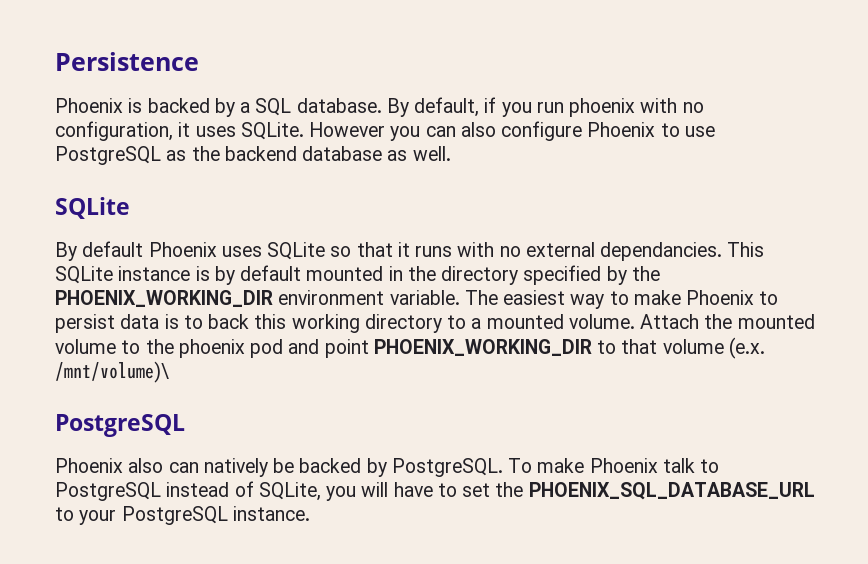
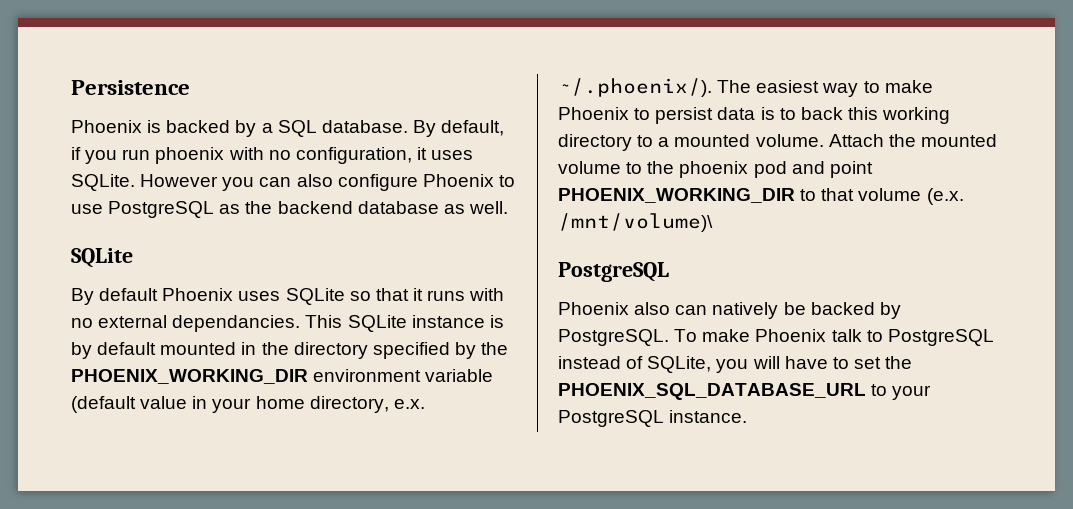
- This SQLite instance is by default mounted in the directory specified by the PHOENIX_WORKING_DIR environment variable. The easiest way to make Phoenix to persist data is to back this working directory to a mounted volume.
+ This SQLite instance is by default mounted in the directory specified by the PHOENIX_WORKING_DIR environment variable (default value in your home directory, e.x. ~/.phoenix/). The easiest way to make Phoenix to persist data is to back this working directory to a mounted volume.

